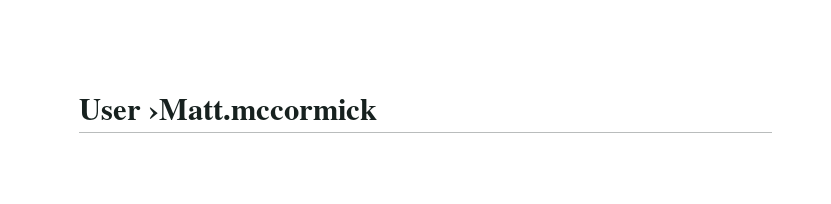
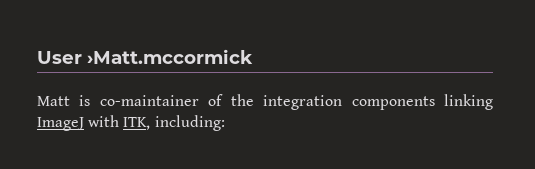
+ Matt is co-maintainer of the integration components linking ImageJ with ITK, including:

